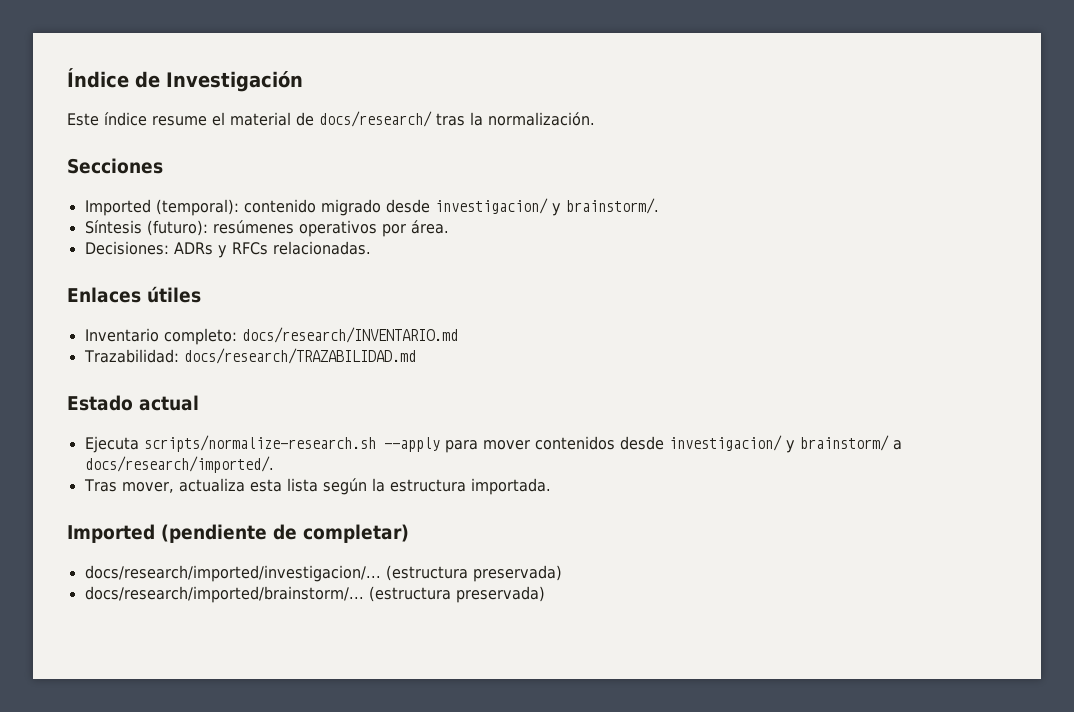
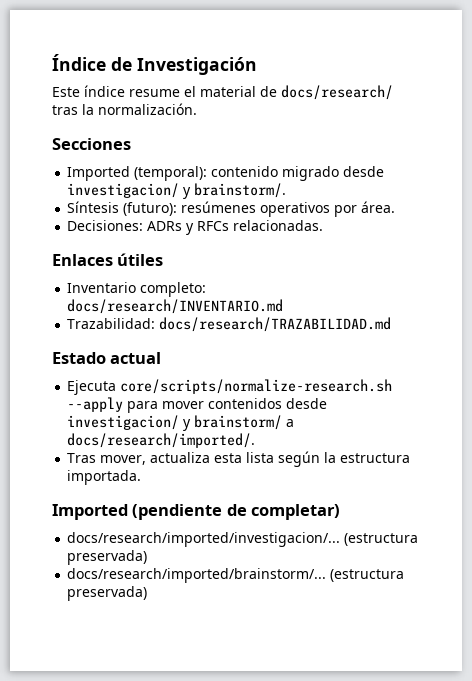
- Ejecuta scripts/normalize-research.sh --apply para mover contenidos desde investigacion/ y brainstorm/ a docs/research/imported/.
+ Ejecuta core/scripts/normalize-research.sh --apply para mover contenidos desde investigacion/ y brainstorm/ a docs/research/imported/.

